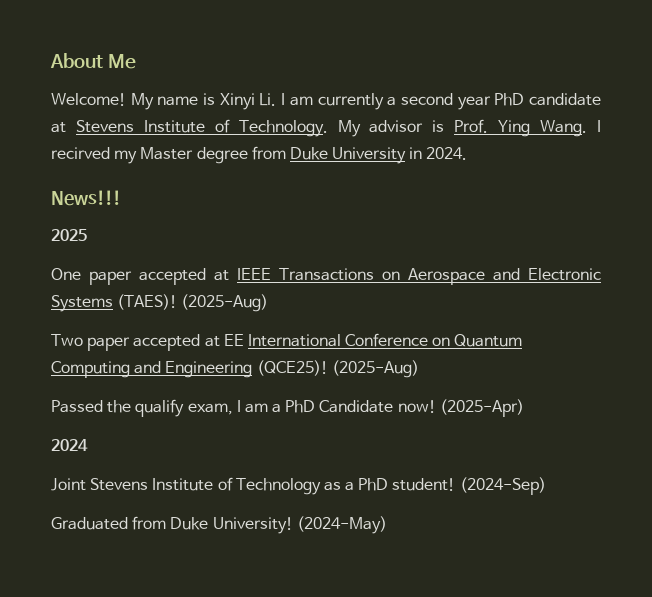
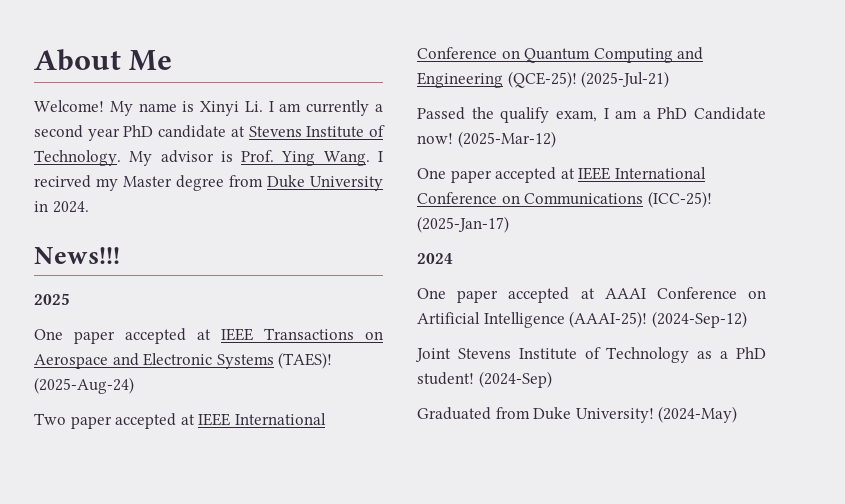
- One paper accepted at IEEE Transactions on Aerospace and Electronic Systems (TAES)! (2025-Aug)
+ One paper accepted at IEEE Transactions on Aerospace and Electronic Systems (TAES)! (2025-Aug-24)
- Two paper accepted at EE International Conference on Quantum Computing and Engineering (QCE25)! (2025-Aug)
+ Two paper accepted at IEEE International Conference on Quantum Computing and Engineering (QCE-25)! (2025-Jul-21)
- (2025-Apr)
+ (2025-Mar-12)
+ One paper accepted at IEEE International Conference on Communications (ICC-25)! (2025-Jan-17)
  2024
+ One paper accepted at AAAI Conference on Artificial Intelligence (AAAI-25)! (2024-Sep-12)

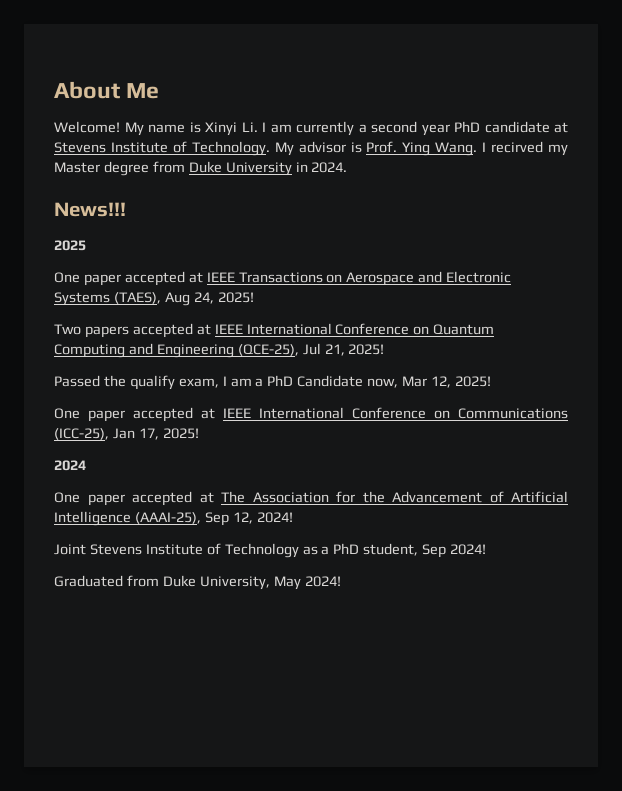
- One paper accepted at IEEE Transactions on Aerospace and Electronic Systems (TAES)! (2025-Aug-24)
+ One paper accepted at IEEE Transactions on Aerospace and Electronic Systems (TAES), Aug 24, 2025!
- Two paper accepted at IEEE International Conference on Quantum Computing and Engineering (QCE-25)! (2025-Jul-21)
+ Two papers accepted at IEEE International Conference on Quantum Computing and Engineering (QCE-25), Jul 21, 2025!
- Passed the qualify exam, I am a PhD Candidate now! (2025-Mar-12)
+ Passed the qualify exam, I am a PhD Candidate now, Mar 12, 2025!
- One paper accepted at IEEE International Conference on Communications (ICC-25)! (2025-Jan-17)
+ One paper accepted at IEEE International Conference on Communications (ICC-25), Jan 17, 2025!
- One paper accepted at AAAI Conference on Artificial Intelligence (AAAI-25)! (2024-Sep-12)
+ One paper accepted at The Association for the Advancement of Artificial Intelligence (AAAI-25), Sep 12, 2024!
- Joint Stevens Institute of Technology as a PhD student! (2024-Sep)
+ Joint Stevens Institute of Technology as a PhD student, Sep 2024!
- Graduated from Duke University! (2024-May)
+ Graduated from Duke University, May 2024!

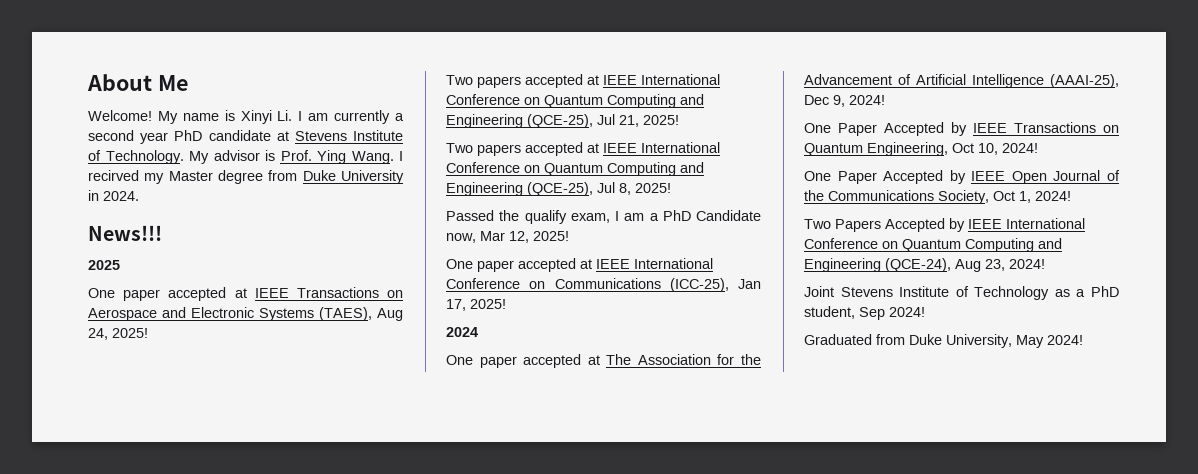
+ Two papers accepted at IEEE International Conference on Quantum Computing and Engineering (QCE-25), Jul 8, 2025!
- One paper accepted at The Association for the Advancement of Artificial Intelligence (AAAI-25), Sep 12, 2024!
+ One paper accepted at The Association for the Advancement of Artificial Intelligence (AAAI-25), Dec 9, 2024!
+ One Paper Accepted by IEEE Transactions on Quantum Engineering, Oct 10, 2024!
+ One Paper Accepted by IEEE Open Journal of the Communications Society, Oct 1, 2024!
+ Two Papers Accepted by IEEE International Conference on Quantum Computing and Engineering (QCE-24), Aug 23, 2024!

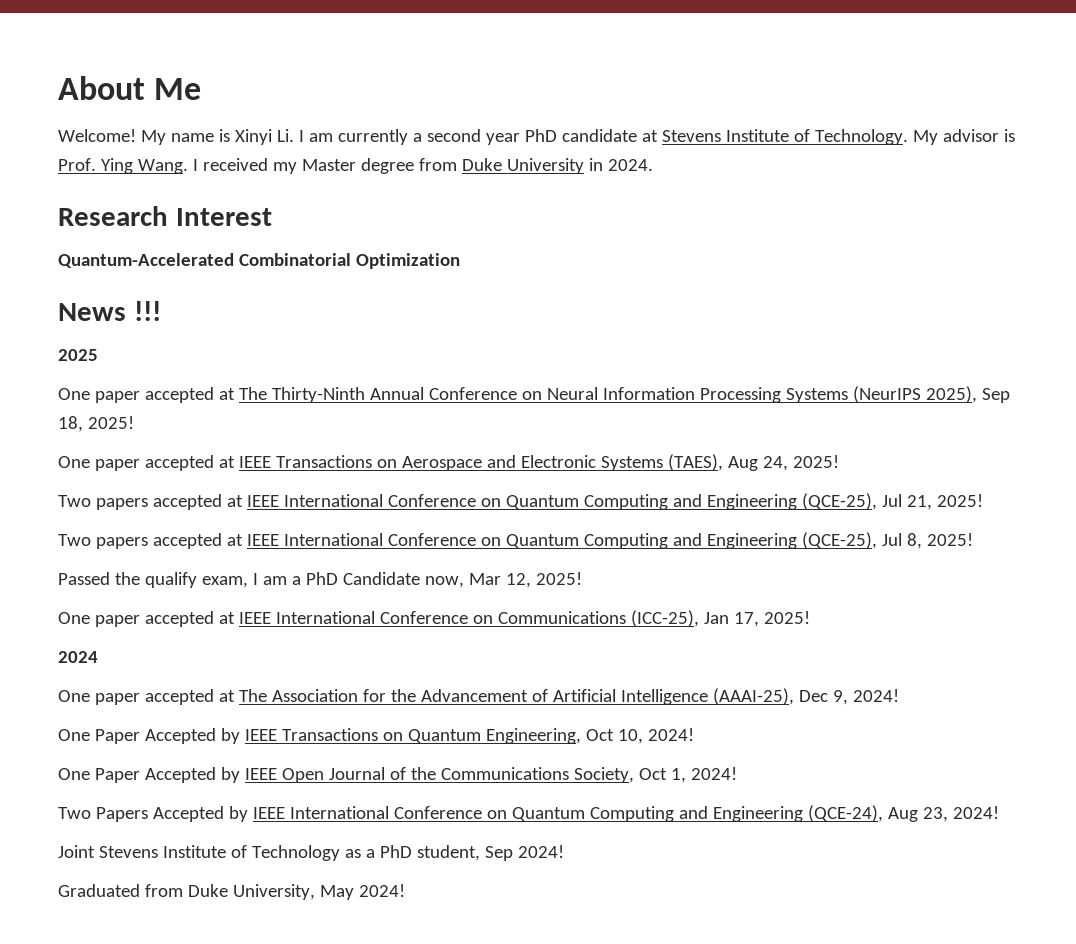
- I recirved my Master degree from Duke University in 2024.
+ I received my Master degree from Duke University in 2024.
- News!!!
+ Research Interest
+ Quantum-Accelerated Combinatorial Optimization
+ News !!!
  2025
+ One paper accepted at The Thirty-Ninth Annual Conference on Neural Information Processing Systems (NeurIPS 2025), Sep 18, 2025!

